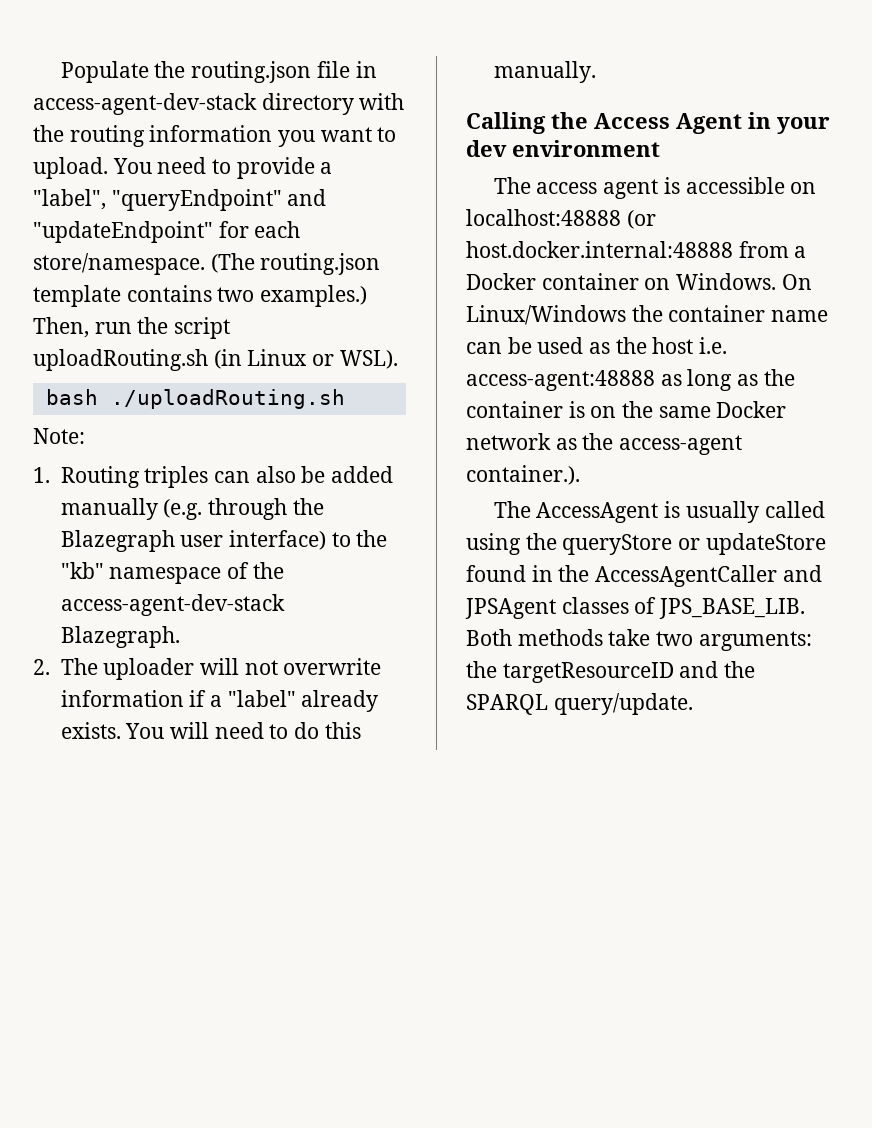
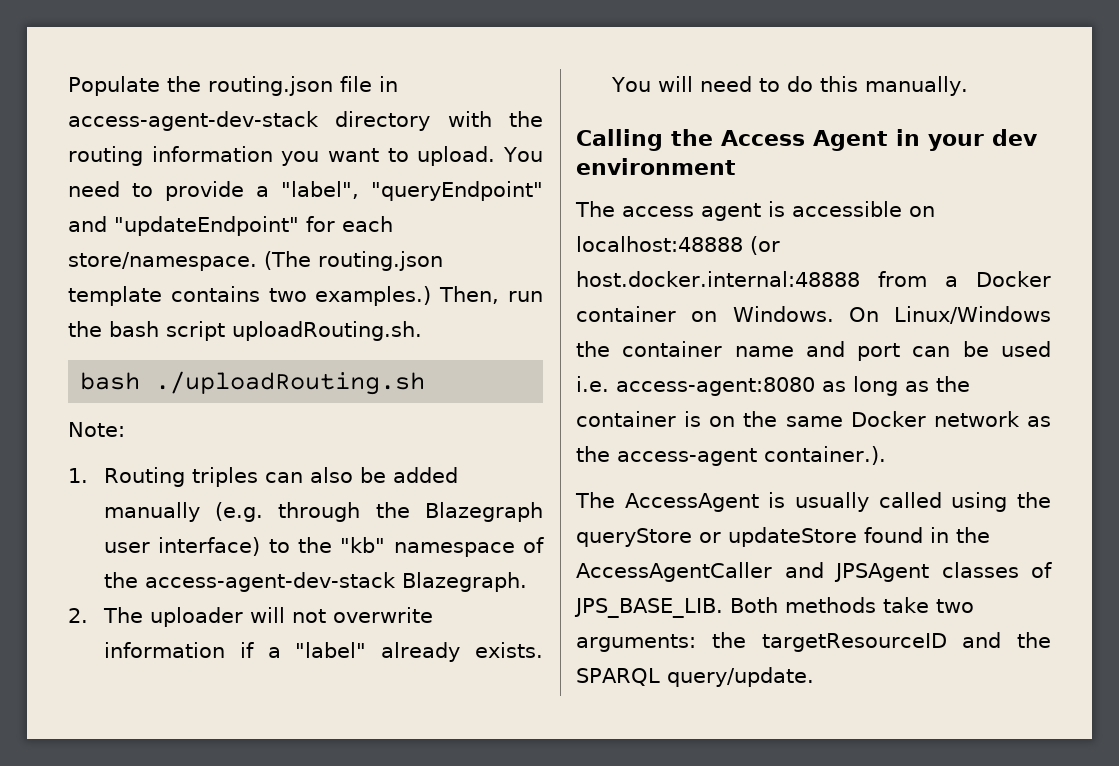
- Then, run the script uploadRouting.sh (in Linux or WSL).
+ Then, run the bash script uploadRouting.sh.
- On Linux/Windows the container name can be used as the host i.e. access-agent:48888 as long as the container is on the same Docker network as the access-agent container.).
+ On Linux/Windows the container name and port can be used i.e. access-agent:8080 as long as the container is on the same Docker network as the access-agent container.).

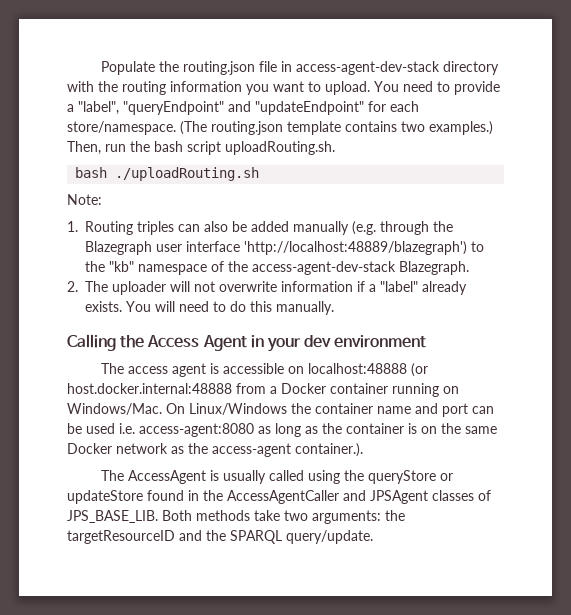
- 1. Routing triples can also be added manually (e.g. through the Blazegraph user interface) to the "kb" namespace of the access-agent-dev-stack Blazegraph.
+ 1. Routing triples can also be added manually (e.g. through the Blazegraph user interface 'http://localhost:48889/blazegraph') to the "kb" namespace of the access-agent-dev-stack Blazegraph.
- The access agent is accessible on localhost:48888 (or host.docker.internal:48888 from a Docker container on Windows.
+ The access agent is accessible on localhost:48888 (or host.docker.internal:48888 from a Docker container running on Windows/Mac.

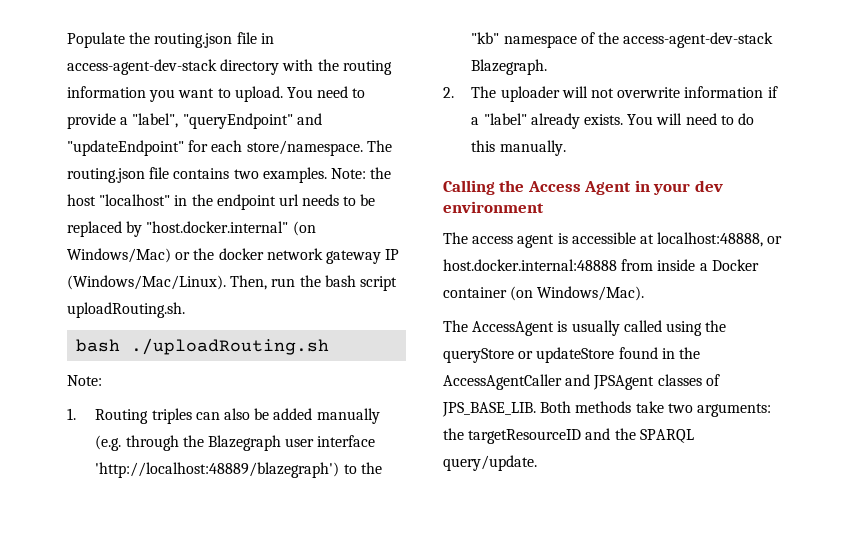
- (The routing.json template contains two examples.)
+ The routing.json file contains two examples. Note: the host "localhost" in the endpoint url needs to be replaced by "host.docker.internal" (on Windows/Mac) or the docker network gateway IP (Windows/Mac/Linux).
- The access agent is accessible on localhost:48888 (or host.docker.internal:48888 from a Docker container running on Windows/Mac. On Linux/Windows the container name and port can be used i.e. access-agent:8080 as long as the container is on the same Docker network as the access-agent container.).
+ The access agent is accessible at localhost:48888, or host.docker.internal:48888 from inside a Docker container (on Windows/Mac).

